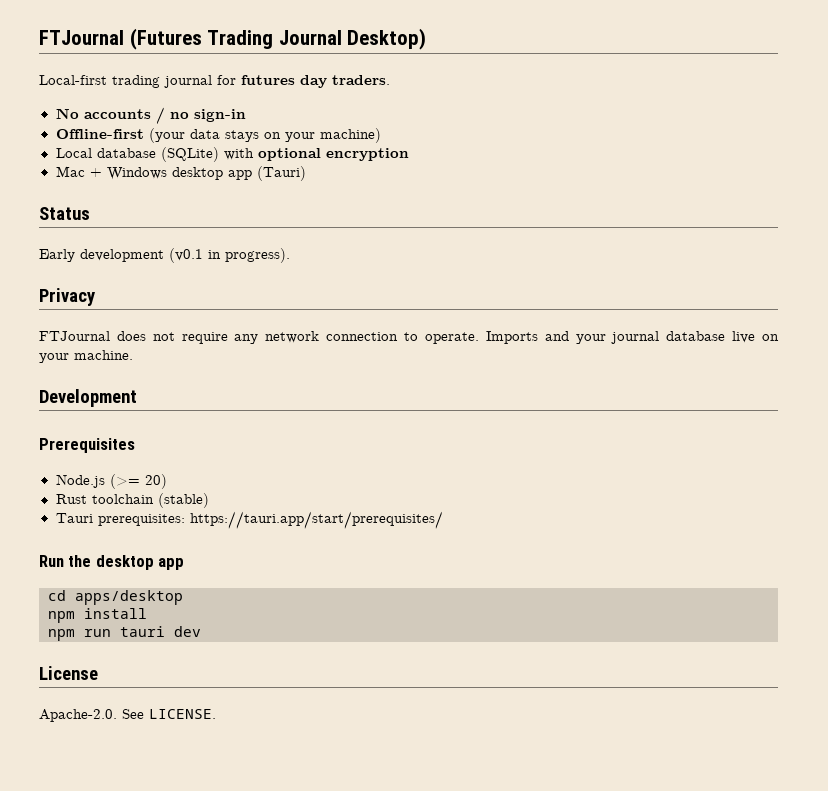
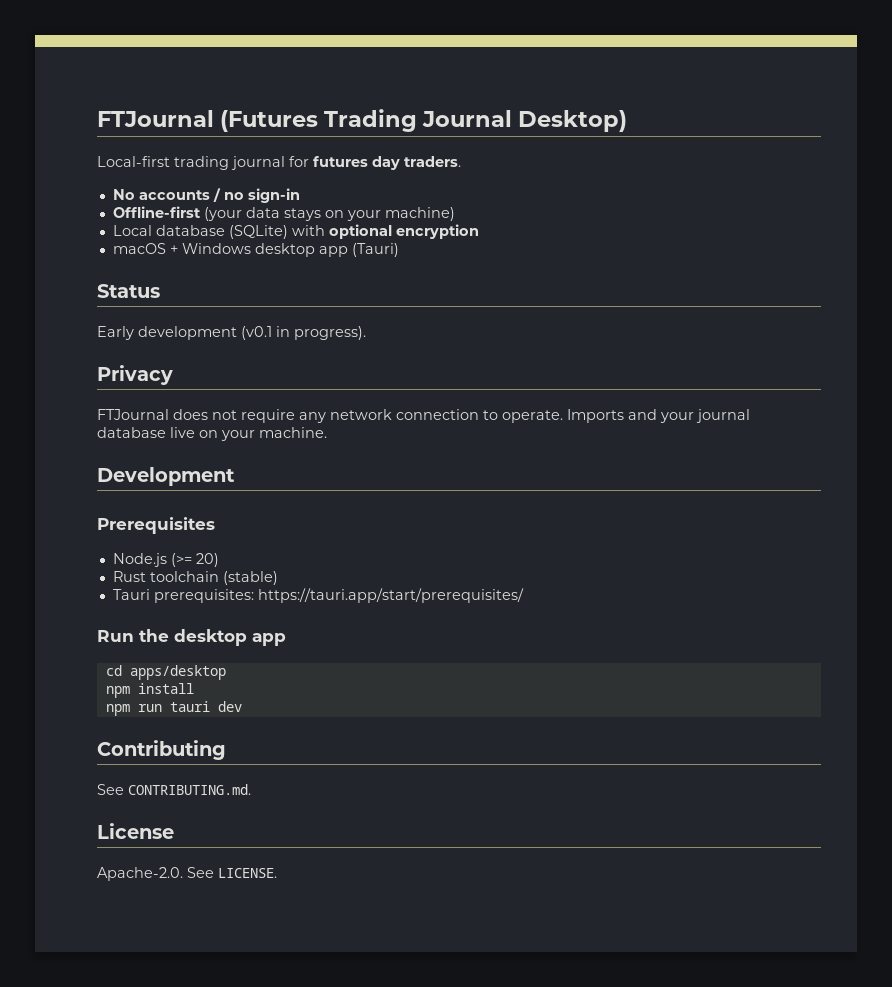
- Mac + Windows desktop app (Tauri)
+ macOS + Windows desktop app (Tauri)
+ Contributing
+ See CONTRIBUTING.md.

